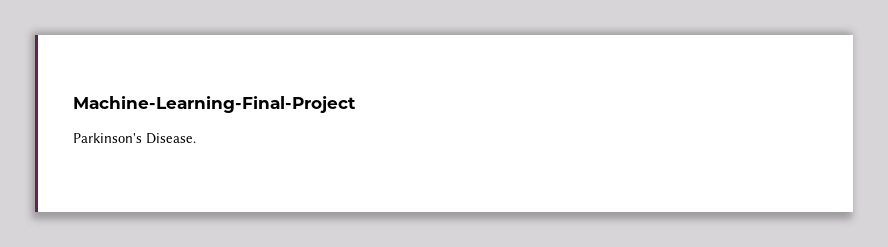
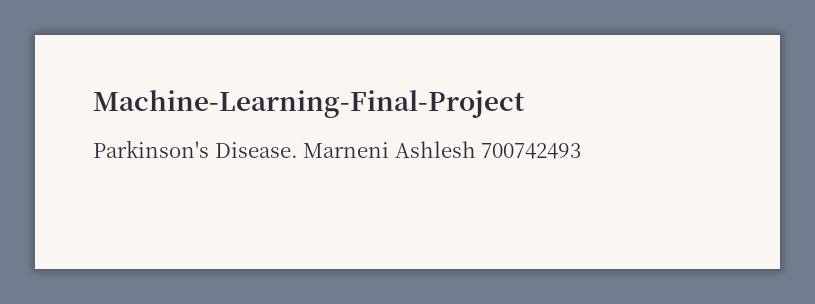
+ Marneni Ashlesh 700742493

